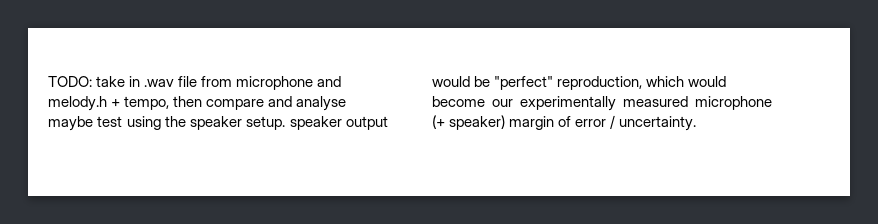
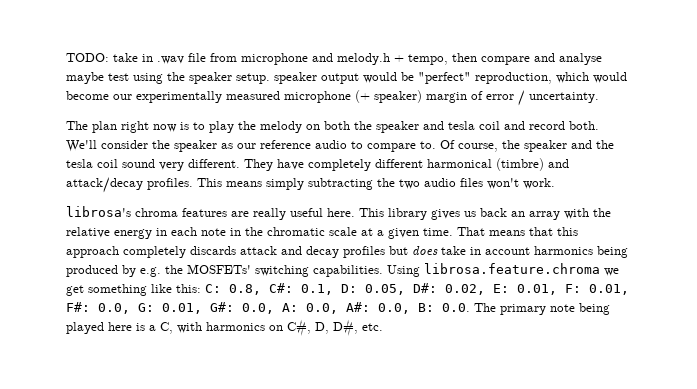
+ The plan right now is to play the melody on both the speaker and tesla coil and record both. We'll consider the speaker as our reference audio to compare to. Of course, the speaker and the tesla coil sound very different. They have completely different harmonical (timbre) and attack/decay profiles. This means simply subtracting the two audio files won't work.
+ librosa's chroma features are really useful here. This library gives us back an array with the relative energy in each note in the chromatic scale at a given time. That means that this approach completely discards attack and decay profiles but does take in account harmonics being produced by e.g. the MOSFETs' switching capabilities. Using librosa.feature.chroma we get something like this: C: 0.8, C#: 0.1, D: 0.05, D#: 0.02, E: 0.01, F: 0.01, F#: 0.0, G: 0.01, G#: 0.0, A: 0.0, A#: 0.0, B: 0.0. The primary note being played here is a C, with harmonics on C#, D, D#, etc.

